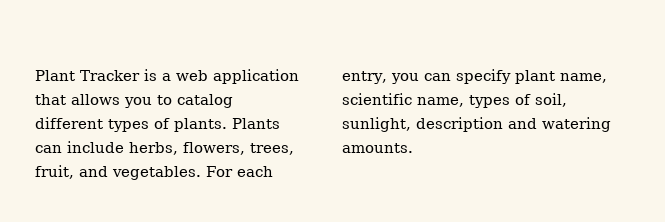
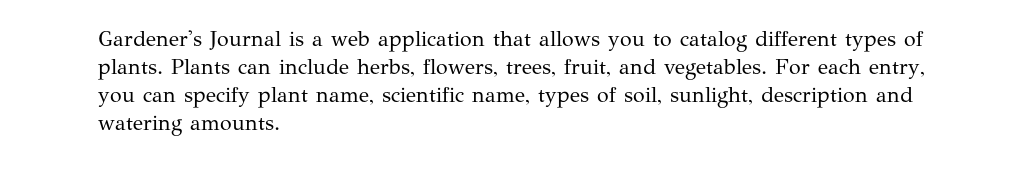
- Plant Tracker is a web application that allows you to catalog different types of plants.
+ Gardener's Journal is a web application that allows you to catalog different types of plants.

